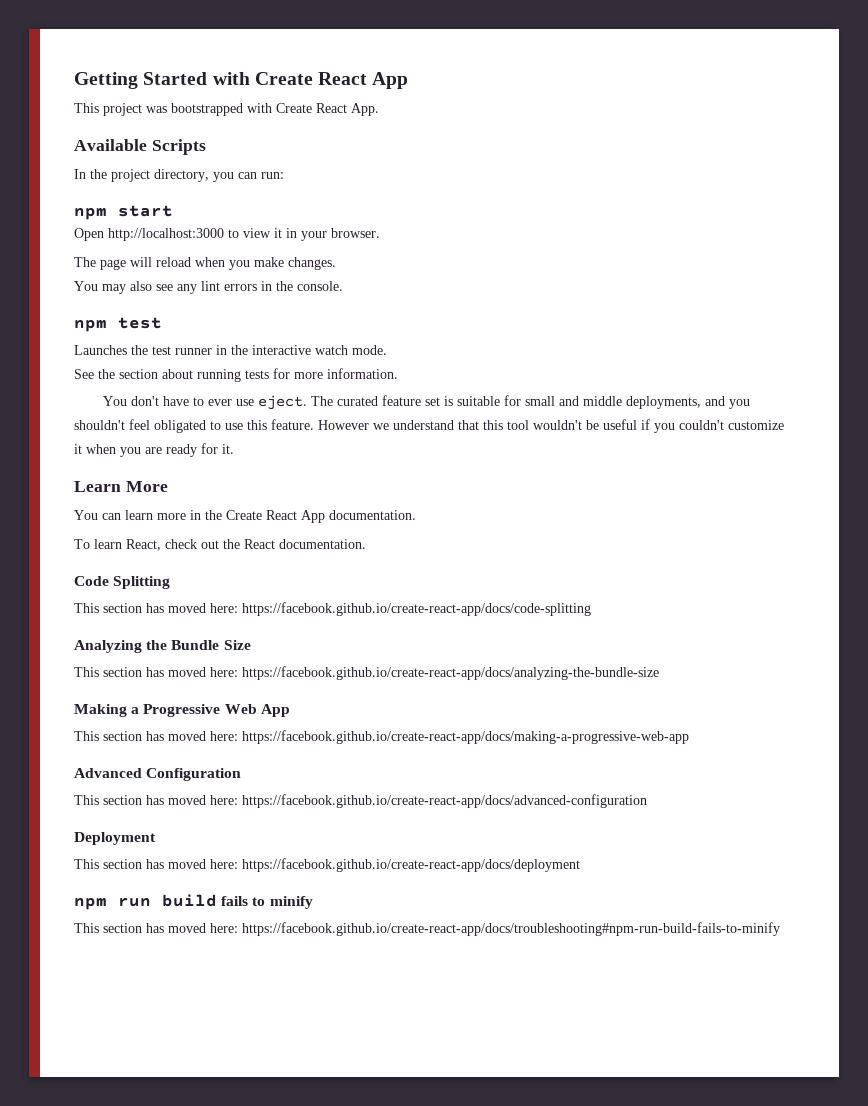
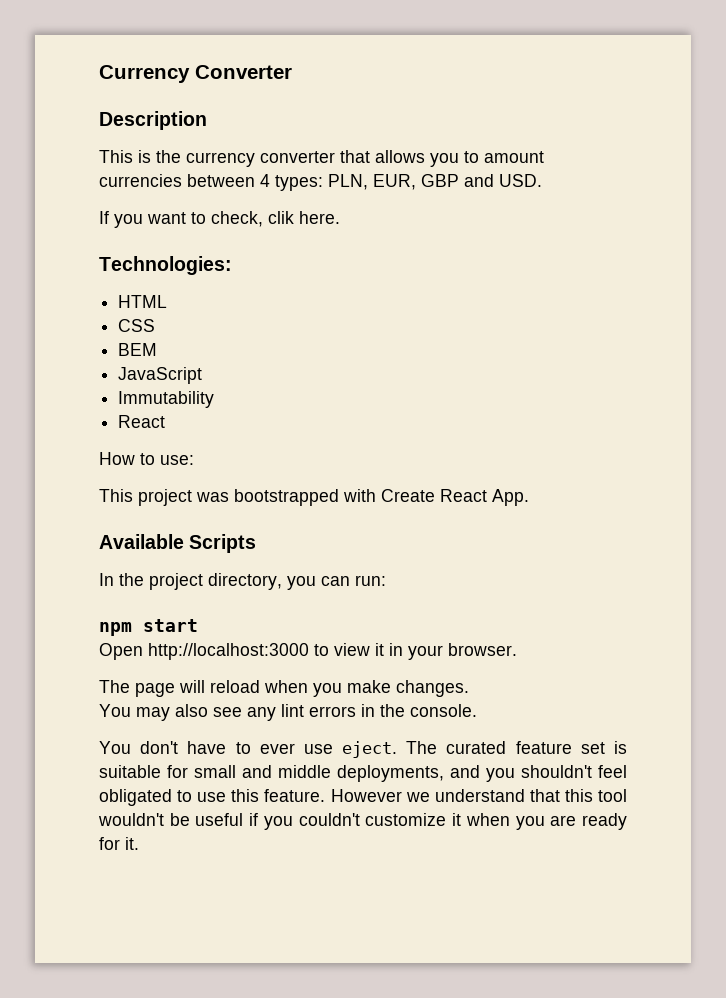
- Getting Started with Create React App
+ Currency Converter
+ Description
+ This is the currency converter that allows you to amount currencies between 4 types: PLN, EUR, GBP and USD.
+ If you want to check, clik here.
+ Technologies:
+ HTML
+ CSS
+ BEM
+ JavaScript
+ Immutability
+ React
+ How to use:
- npm test
- Launches the test runner in the interactive watch mode.
- See the section about running tests for more information.
- Learn More
- You can learn more in the Create React App documentation.
- To learn React, check out the React documentation.
- Code Splitting
- This section has moved here: https://facebook.github.io/create-react-app/docs/code-splitting
- Analyzing the Bundle Size
- This section has moved here: https://facebook.github.io/create-react-app/docs/analyzing-the-bundle-size
- Making a Progressive Web App
- This section has moved here: https://facebook.github.io/create-react-app/docs/making-a-progressive-web-app
- Advanced Configuration
- This section has moved here: https://facebook.github.io/create-react-app/docs/advanced-configuration
- Deployment
- This section has moved here: https://facebook.github.io/create-react-app/docs/deployment
- npm run build fails to minify
- This section has moved here: https://facebook.github.io/create-react-app/docs/troubleshooting#npm-run-build-fails-to-minify

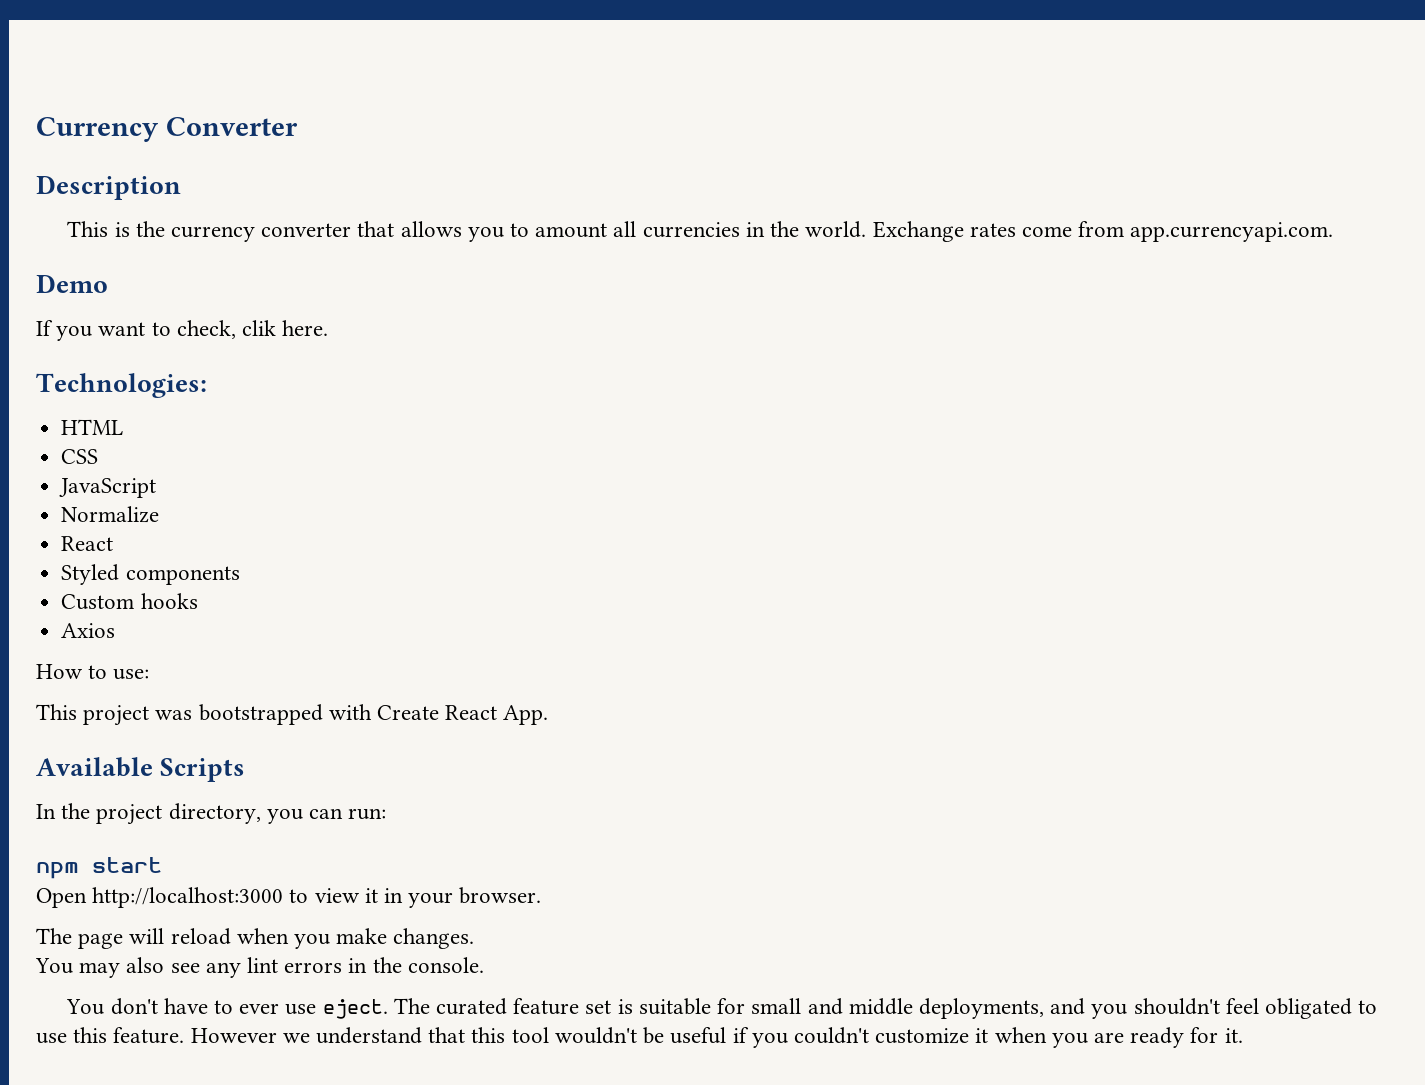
- This is the currency converter that allows you to amount currencies between 4 types: PLN, EUR, GBP and USD.
+ This is the currency converter that allows you to amount all currencies in the world. Exchange rates come from app.currencyapi.com.
+ Demo
- BEM
- Immutability
+ Normalize
  React
+ Styled components
+ Custom hooks
+ Axios

